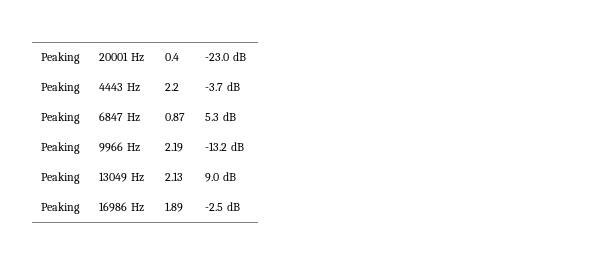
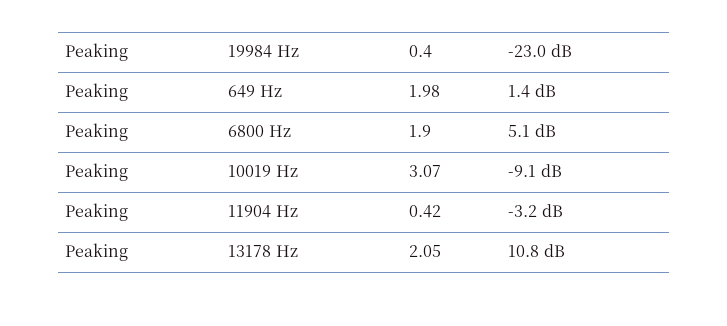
- Peaking | 20001 Hz | 0.4 | -23.0 dB
+ Peaking | 19984 Hz | 0.4 | -23.0 dB
- Peaking | 4443 Hz | 2.2 | -3.7 dB
- Peaking | 6847 Hz | 0.87 | 5.3 dB
- Peaking | 9966 Hz | 2.19 | -13.2 dB
- Peaking | 13049 Hz | 2.13 | 9.0 dB
- Peaking | 16986 Hz | 1.89 | -2.5 dB
+ Peaking | 649 Hz | 1.98 | 1.4 dB
+ Peaking | 6800 Hz | 1.9 | 5.1 dB
+ Peaking | 10019 Hz | 3.07 | -9.1 dB
+ Peaking | 11904 Hz | 0.42 | -3.2 dB
+ Peaking | 13178 Hz | 2.05 | 10.8 dB

